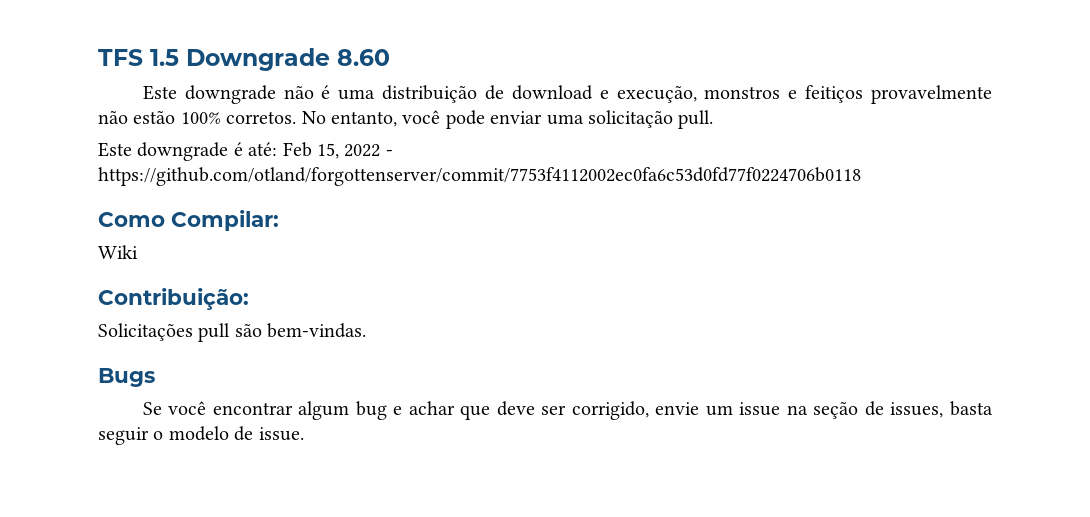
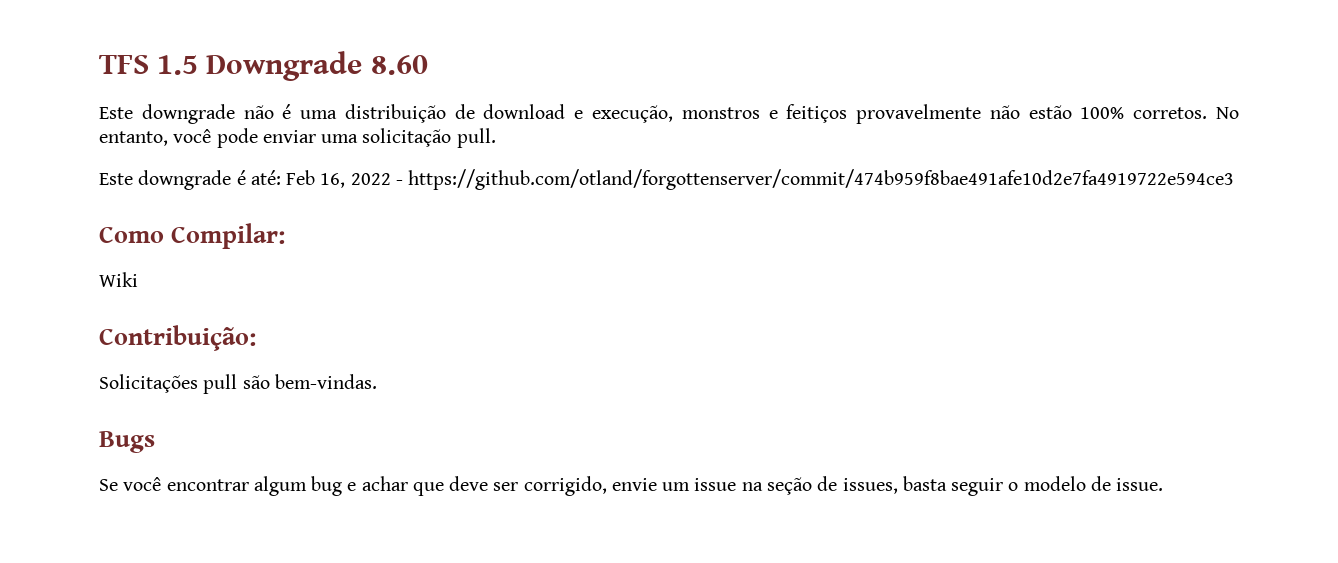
- Este downgrade é até: Feb 15, 2022 - https://github.com/otland/forgottenserver/commit/7753f4112002ec0fa6c53d0fd77f0224706b0118
+ Este downgrade é até: Feb 16, 2022 - https://github.com/otland/forgottenserver/commit/474b959f8bae491afe10d2e7fa4919722e594ce3

